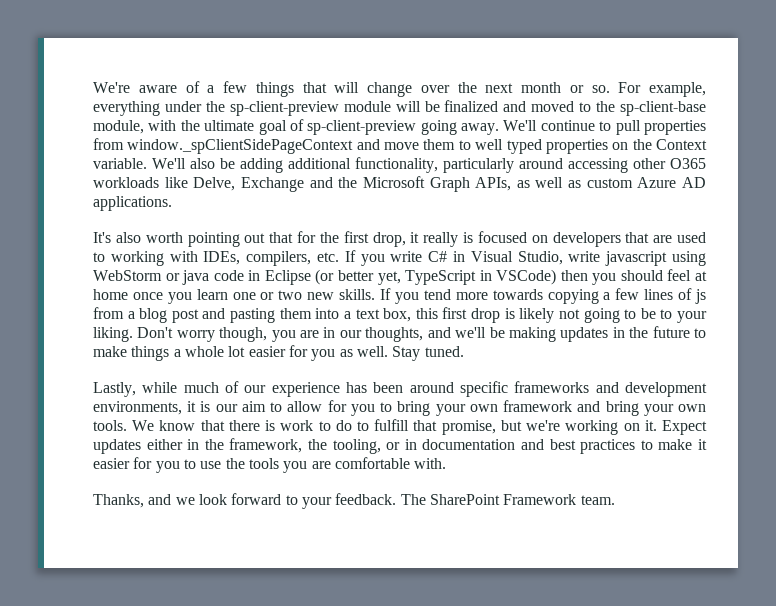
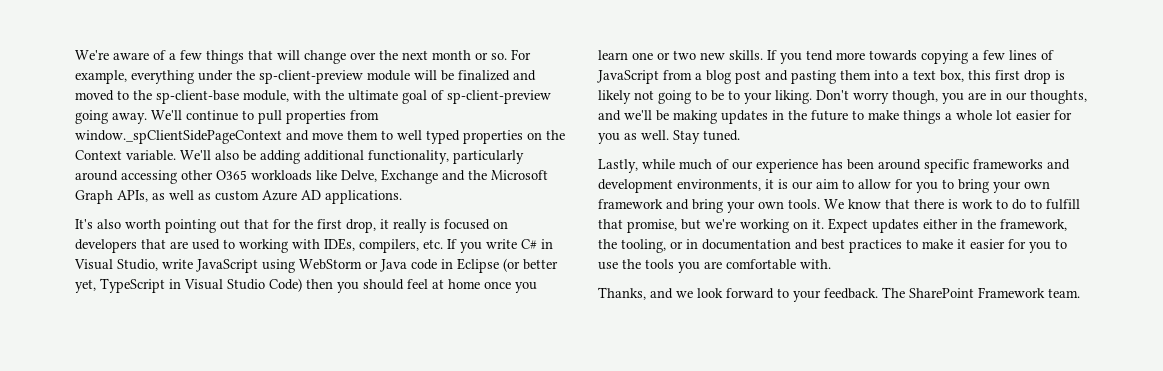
- It's also worth pointing out that for the first drop, it really is focused on developers that are used to working with IDEs, compilers, etc. If you write C# in Visual Studio, write javascript using WebStorm or java code in Eclipse (or better yet, TypeScript in VSCode) then you should feel at home once you learn one or two new skills.
+ It's also worth pointing out that for the first drop, it really is focused on developers that are used to working with IDEs, compilers, etc. If you write C# in Visual Studio, write JavaScript using WebStorm or Java code in Eclipse (or better yet, TypeScript in Visual Studio Code) then you should feel at home once you learn one or two new skills.
- If you tend more towards copying a few lines of js from a blog post and pasting them into a text box, this first drop is likely not going to be to your liking.
+ If you tend more towards copying a few lines of JavaScript from a blog post and pasting them into a text box, this first drop is likely not going to be to your liking.

